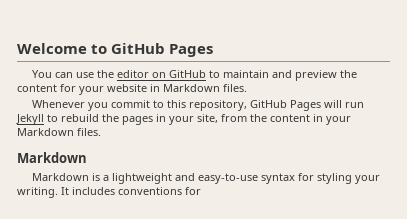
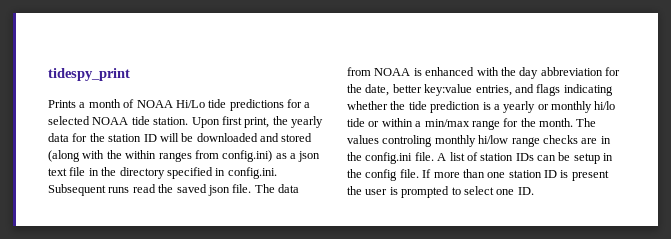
- Welcome to GitHub Pages
- You can use the editor on GitHub to maintain and preview the content for your website in Markdown files.
- Whenever you commit to this repository, GitHub Pages will run Jekyll to rebuild the pages in your site, from the content in your Markdown files.
- Markdown
- Markdown is a lightweight and easy-to-use syntax for styling your writing. It includes conventions for
+ tidespy_print
+ Prints a month of NOAA Hi/Lo tide predictions for a selected NOAA tide station. Upon first print, the yearly data for the station ID will be downloaded and stored (along with the within ranges from config.ini) as a json text file in the directory specified in config.ini. Subsequent runs read the saved json file. The data from NOAA is enhanced with the day abbreviation for the date, better key:value entries, and flags indicating whether the tide prediction is a yearly or monthly hi/lo tide or within a min/max range for the month. The values controling monthly hi/low range checks are in the config.ini file. A list of station IDs can be setup in the config file. If more than one station ID is present the user is prompted to select one ID.

